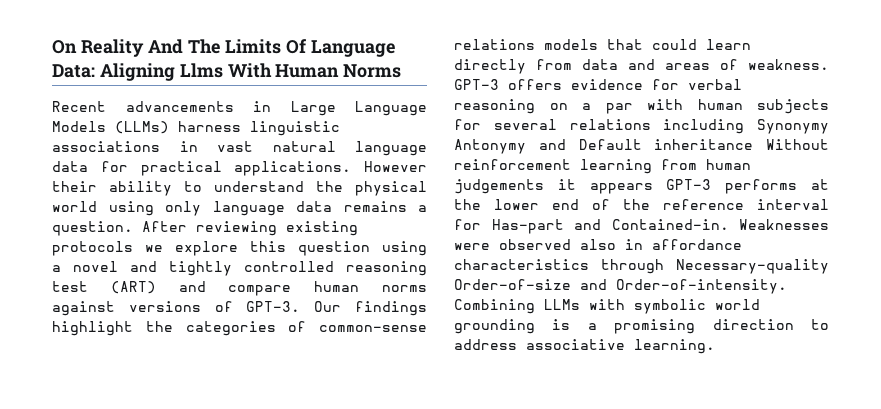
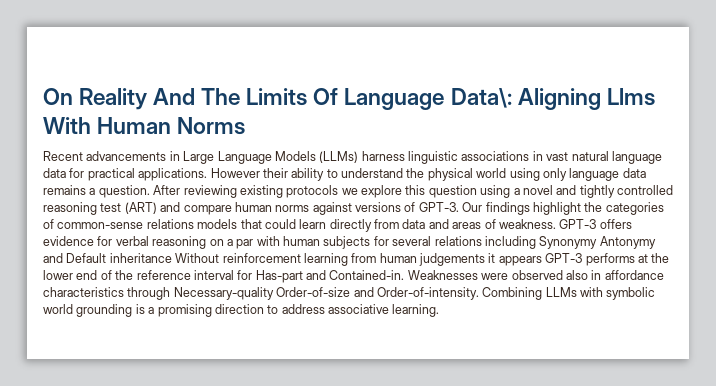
- On Reality And The Limits Of Language Data: Aligning Llms With Human Norms
+ On Reality And The Limits Of Language Data\: Aligning Llms With Human Norms

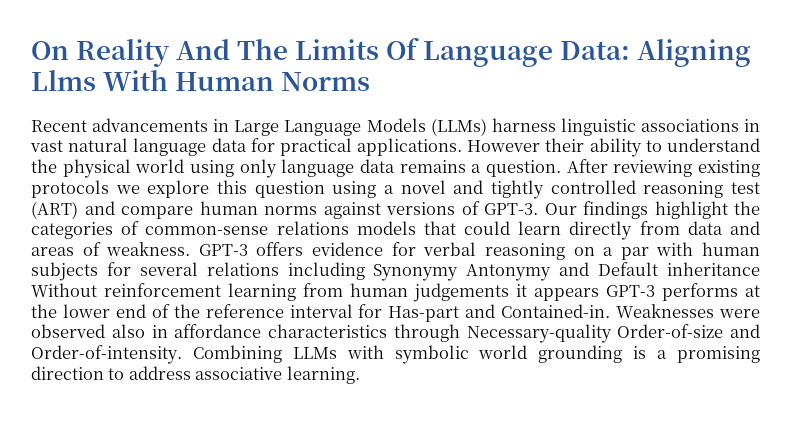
- On Reality And The Limits Of Language Data\: Aligning Llms With Human Norms
+ On Reality And The Limits Of Language Data: Aligning Llms With Human Norms

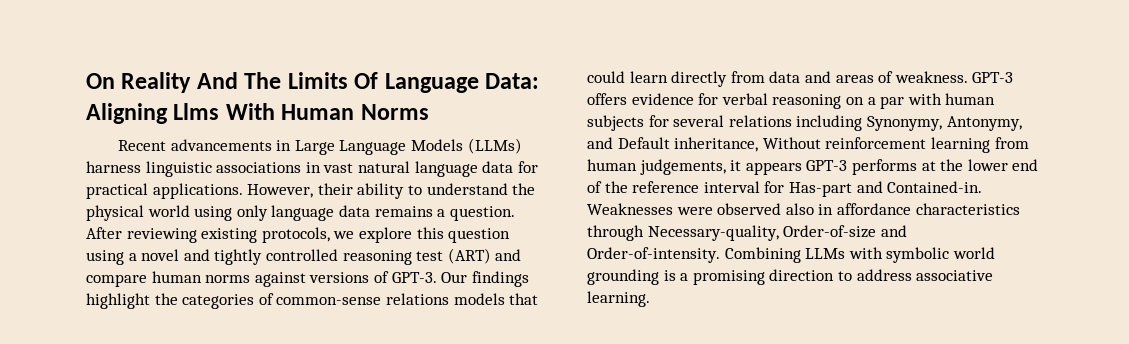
- However their ability to understand the physical world using only language data remains a question.
+ However, their ability to understand the physical world using only language data remains a question.
- After reviewing existing protocols we explore this question using a novel and tightly controlled reasoning test (ART) and compare human norms against versions of GPT-3.
+ After reviewing existing protocols, we explore this question using a novel and tightly controlled reasoning test (ART) and compare human norms against versions of GPT-3.
- GPT-3 offers evidence for verbal reasoning on a par with human subjects for several relations including Synonymy Antonymy and Default inheritance Without reinforcement learning from human judgements it appears GPT-3 performs at the lower end of the reference interval for Has-part and Contained-in.
+ GPT-3 offers evidence for verbal reasoning on a par with human subjects for several relations including Synonymy, Antonymy, and Default inheritance, Without reinforcement learning from human judgements, it appears GPT-3 performs at the lower end of the reference interval for Has-part and Contained-in.
- Weaknesses were observed also in affordance characteristics through Necessary-quality Order-of-size and Order-of-intensity.
+ Weaknesses were observed also in affordance characteristics through Necessary-quality, Order-of-size and Order-of-intensity.

